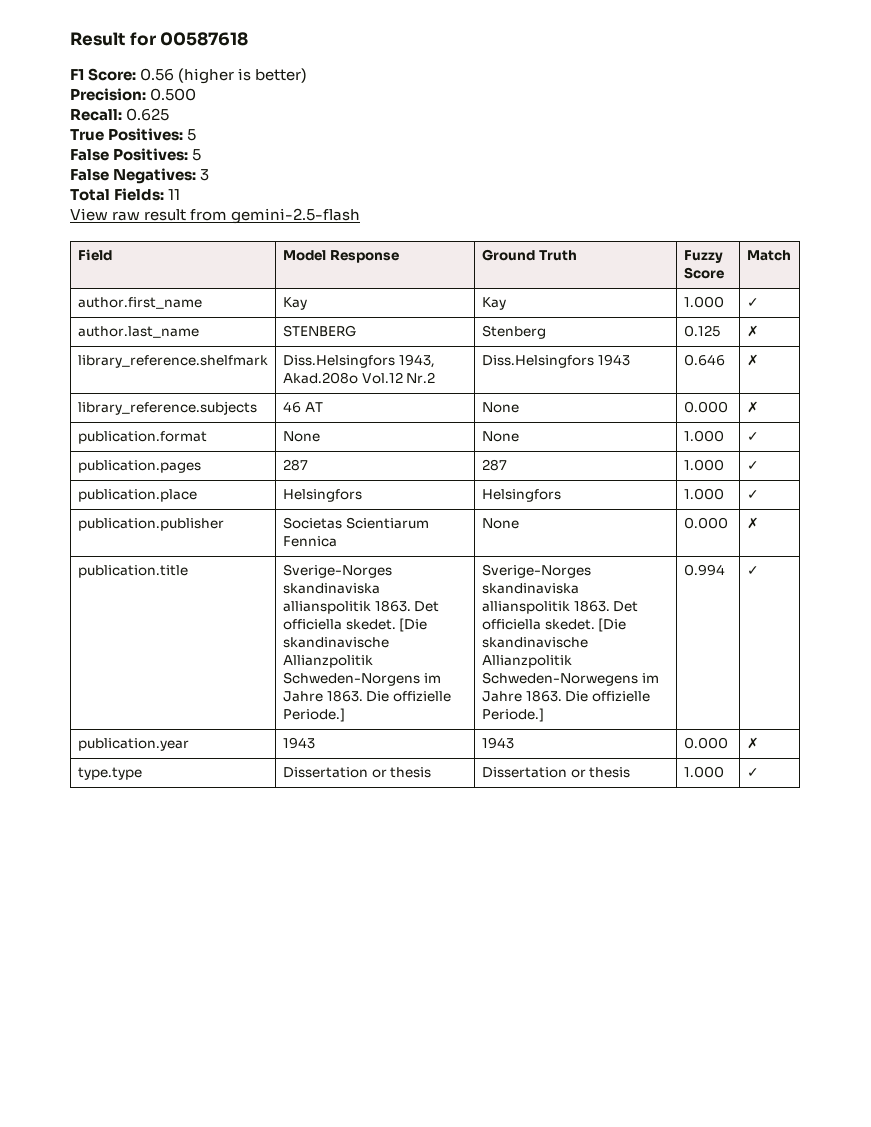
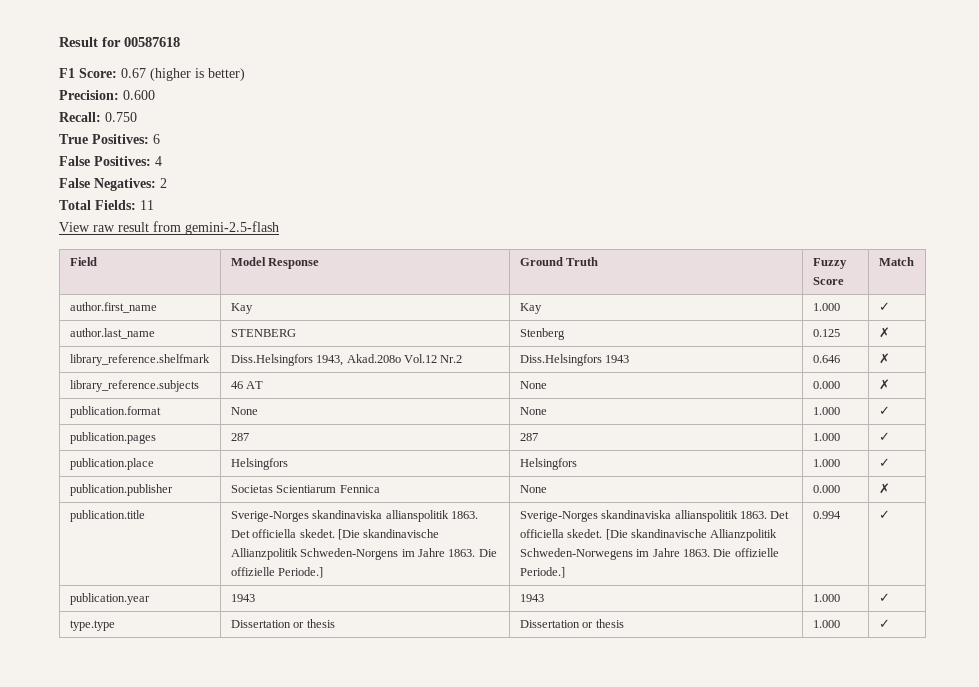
- F1 Score: 0.56 (higher is better)
+ F1 Score: 0.67 (higher is better)
- Precision: 0.500
+ Precision: 0.600
- Recall: 0.625
+ Recall: 0.750
- True Positives: 5
+ True Positives: 6
- False Positives: 5
+ False Positives: 4
- False Negatives: 3
+ False Negatives: 2
- publication.year | 1943 | 1943 | 0.000 | ✗
+ publication.year | 1943 | 1943 | 1.000 | ✓

